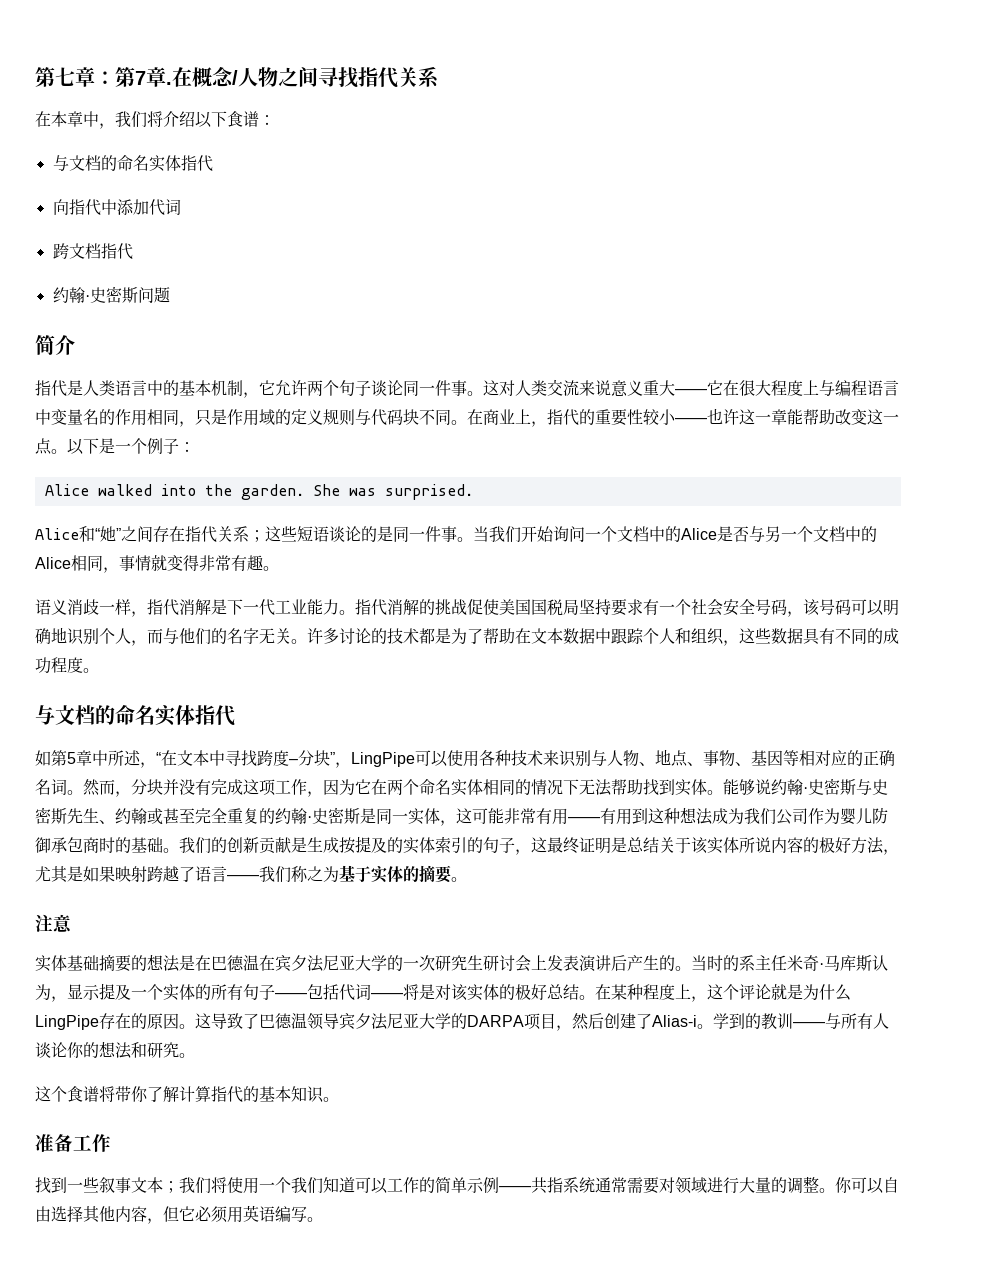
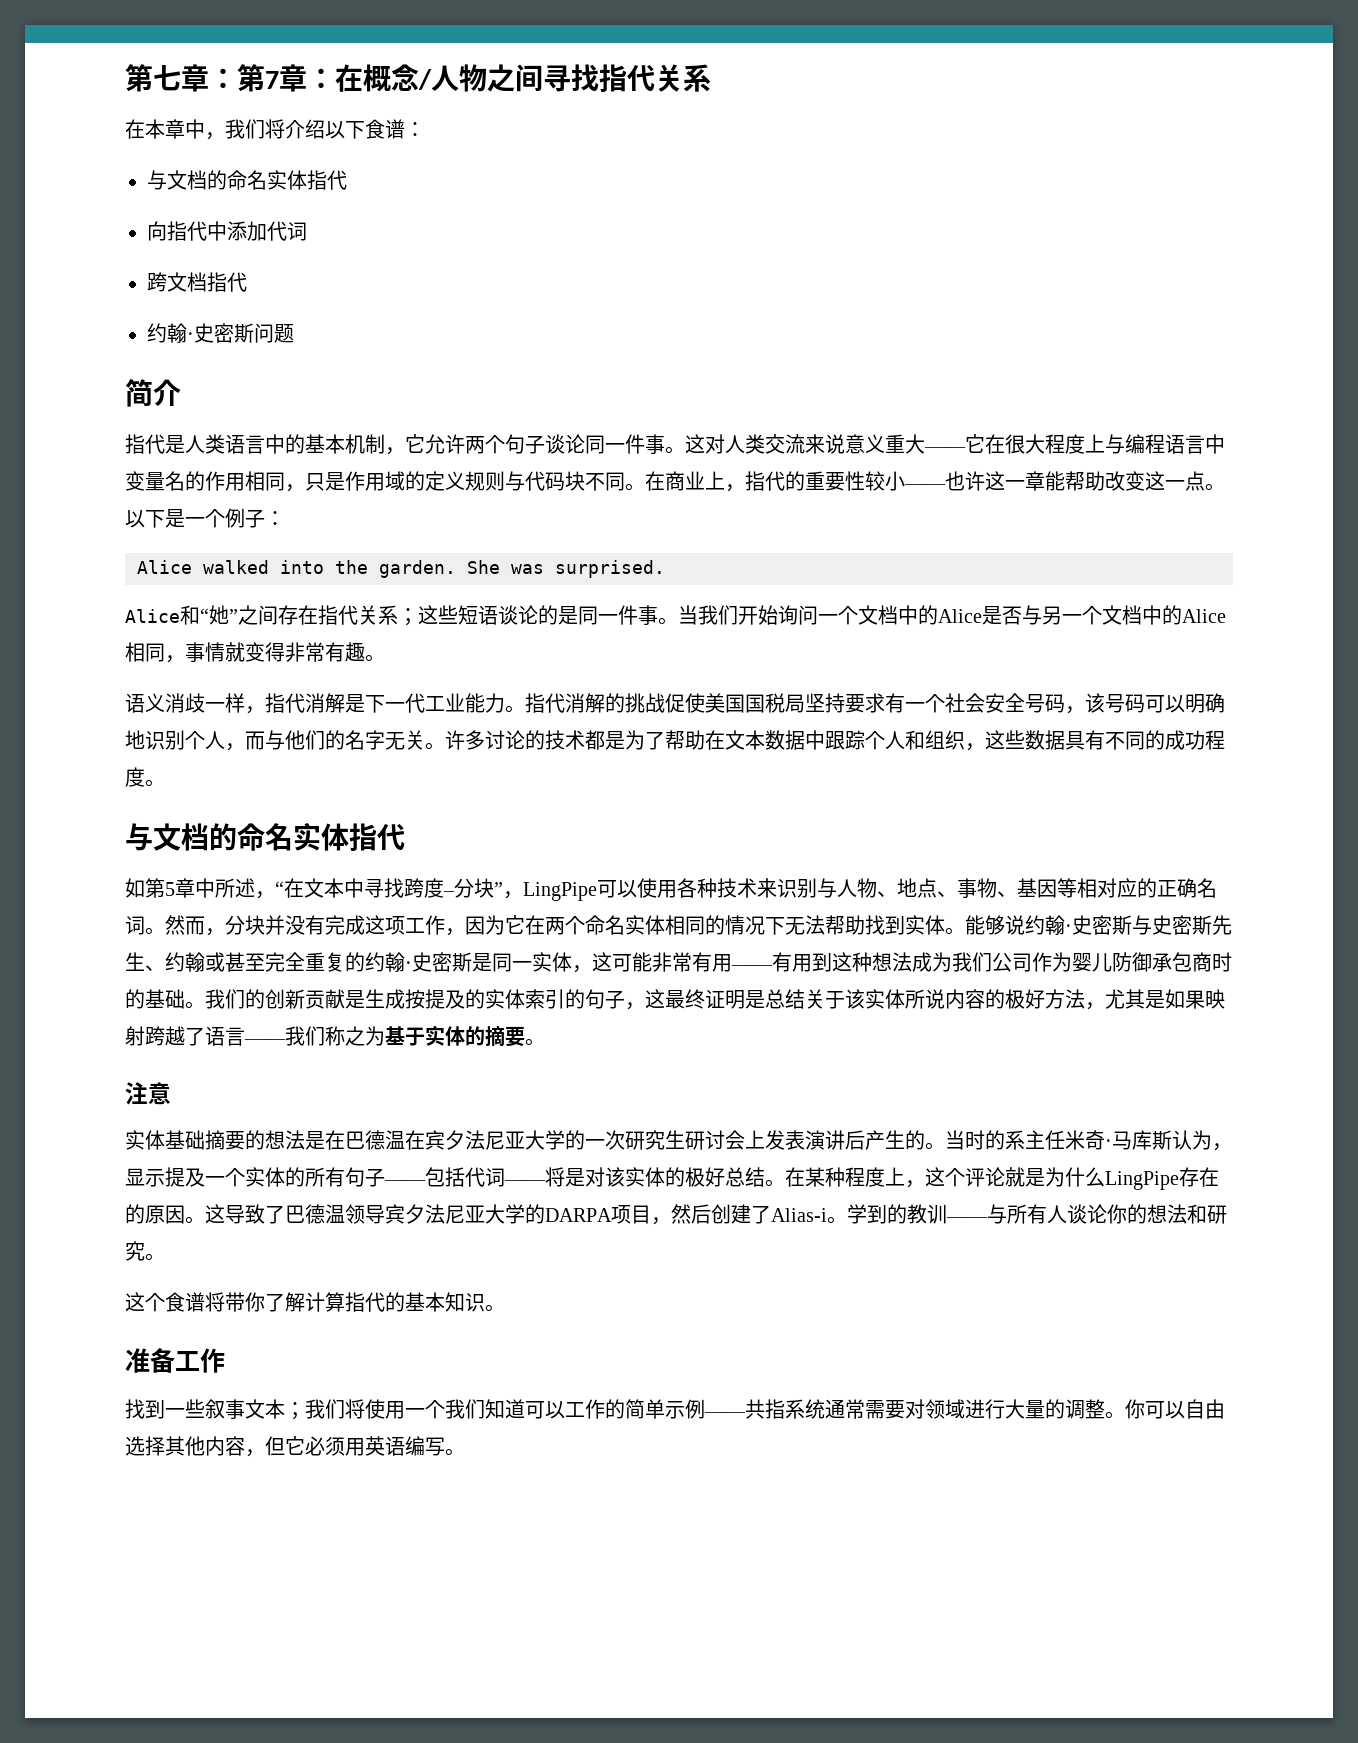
- 第七章：第7章.在概念/人物之间寻找指代关系
+ 第七章：第7章：在概念/人物之间寻找指代关系

